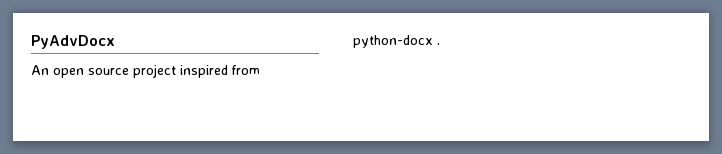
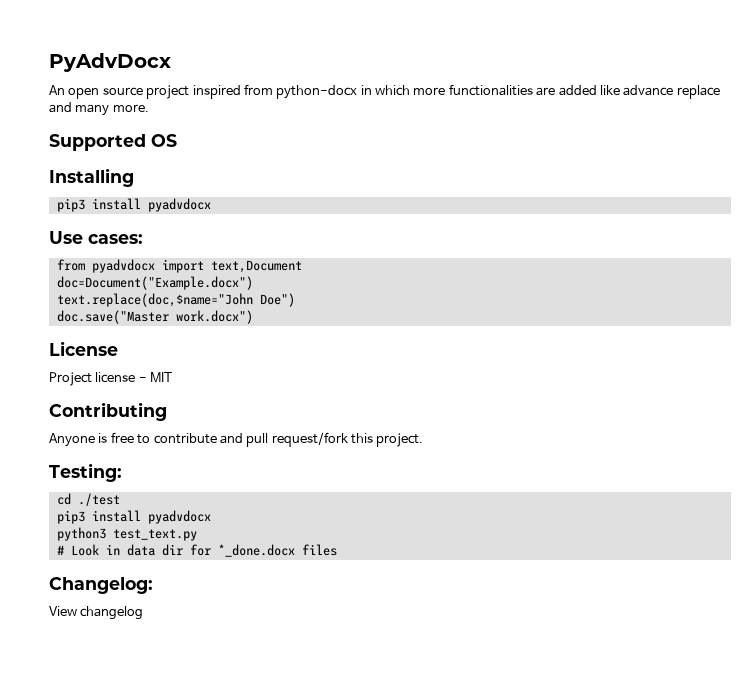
- An open source project inspired from python-docx .
+ An open source project inspired from python-docx in which more functionalities are added like advance replace and many more.
+ Supported OS
+ Installing
+ pip3 install pyadvdocx
+ Use cases:
+ from pyadvdocx import text,Document
+ doc=Document("Example.docx")
+ text.replace(doc,$name="John Doe")
+ doc.save("Master work.docx")
+ License
+ Project license - MIT
+ Contributing
+ Anyone is free to contribute and pull request/fork this project.
+ Testing:
+ cd ./test
+ pip3 install pyadvdocx
+ python3 test_text.py
+ # Look in data dir for *_done.docx files
+ Changelog:
+ View changelog

